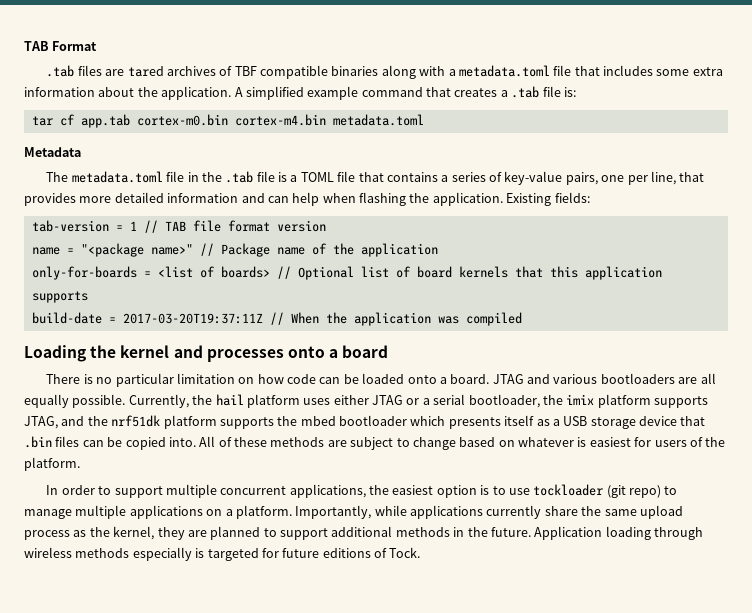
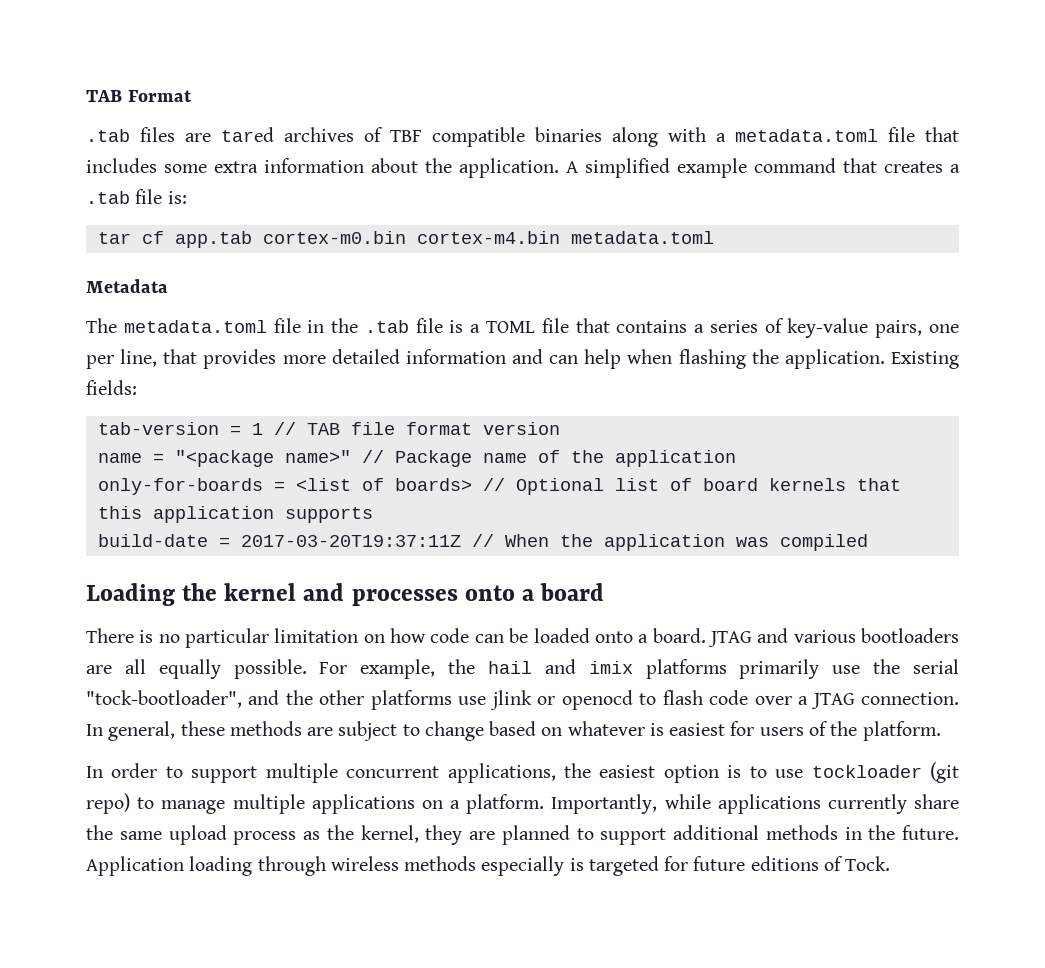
- Currently, the hail platform uses either JTAG or a serial bootloader, the imix platform supports JTAG, and the nrf51dk platform supports the mbed bootloader which presents itself as a USB storage device that .bin files can be copied into. All of these methods are subject to change based on whatever is easiest for users of the platform.
+ For example, the hail and imix platforms primarily use the serial "tock-bootloader", and the other platforms use jlink or openocd to flash code over a JTAG connection. In general, these methods are subject to change based on whatever is easiest for users of the platform.

